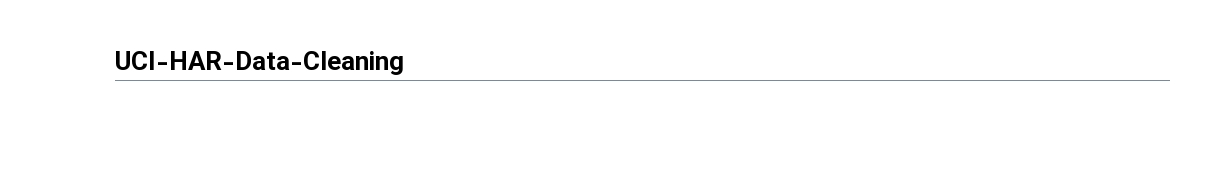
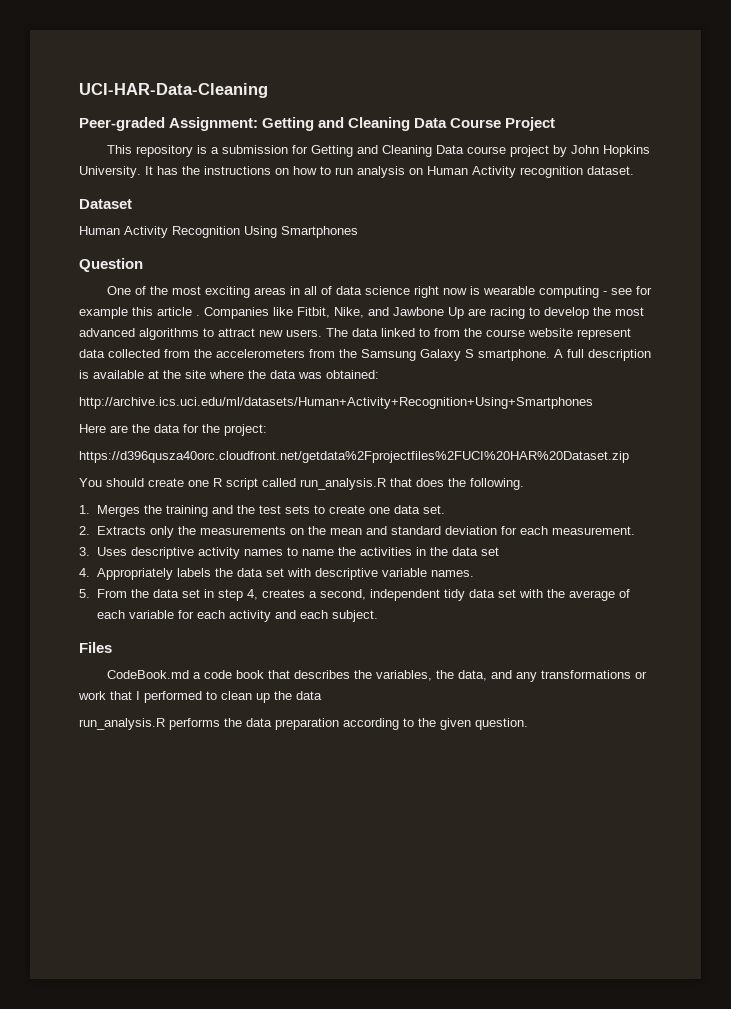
+ Peer-graded Assignment: Getting and Cleaning Data Course Project
+ This repository is a submission for Getting and Cleaning Data course project by John Hopkins University. It has the instructions on how to run analysis on Human Activity recognition dataset.
+ Dataset
+ Human Activity Recognition Using Smartphones
+ Question
+ One of the most exciting areas in all of data science right now is wearable computing - see for example this article . Companies like Fitbit, Nike, and Jawbone Up are racing to develop the most advanced algorithms to attract new users. The data linked to from the course website represent data collected from the accelerometers from the Samsung Galaxy S smartphone. A full description is available at the site where the data was obtained:
+ http://archive.ics.uci.edu/ml/datasets/Human+Activity+Recognition+Using+Smartphones
+ Here are the data for the project:
+ https://d396qusza40orc.cloudfront.net/getdata%2Fprojectfiles%2FUCI%20HAR%20Dataset.zip
+ You should create one R script called run_analysis.R that does the following.
+ 1. Merges the training and the test sets to create one data set.
+ 2. Extracts only the measurements on the mean and standard deviation for each measurement.
+ 3. Uses descriptive activity names to name the activities in the data set
+ 4. Appropriately labels the data set with descriptive variable names.
+ 5. From the data set in step 4, creates a second, independent tidy data set with the average of each variable for each activity and each subject.
+ Files
+ CodeBook.md a code book that describes the variables, the data, and any transformations or work that I performed to clean up the data
+ run_analysis.R performs the data preparation according to the given question.

